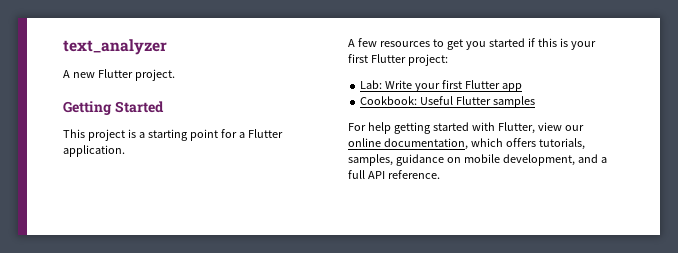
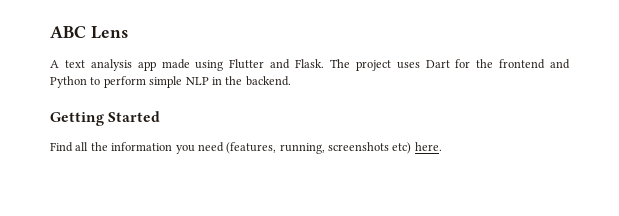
- text_analyzer
- A new Flutter project.
+ ABC Lens
+ A text analysis app made using Flutter and Flask. The project uses Dart for the frontend and Python to perform simple NLP in the backend.
  Getting Started
- This project is a starting point for a Flutter application.
- A few resources to get you started if this is your first Flutter project:
- Lab: Write your first Flutter app
- Cookbook: Useful Flutter samples
- For help getting started with Flutter, view our online documentation, which offers tutorials, samples, guidance on mobile development, and a full API reference.
+ Find all the information you need (features, running, screenshots etc) here.

